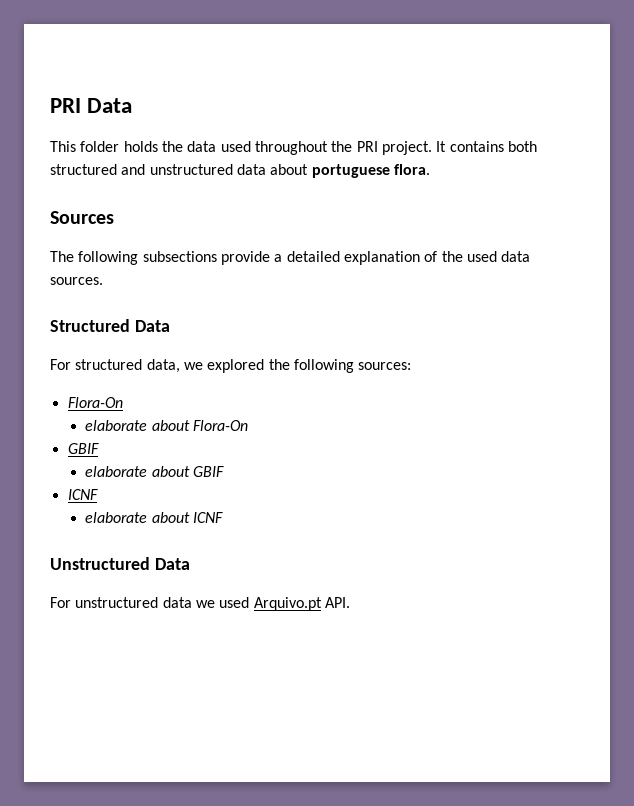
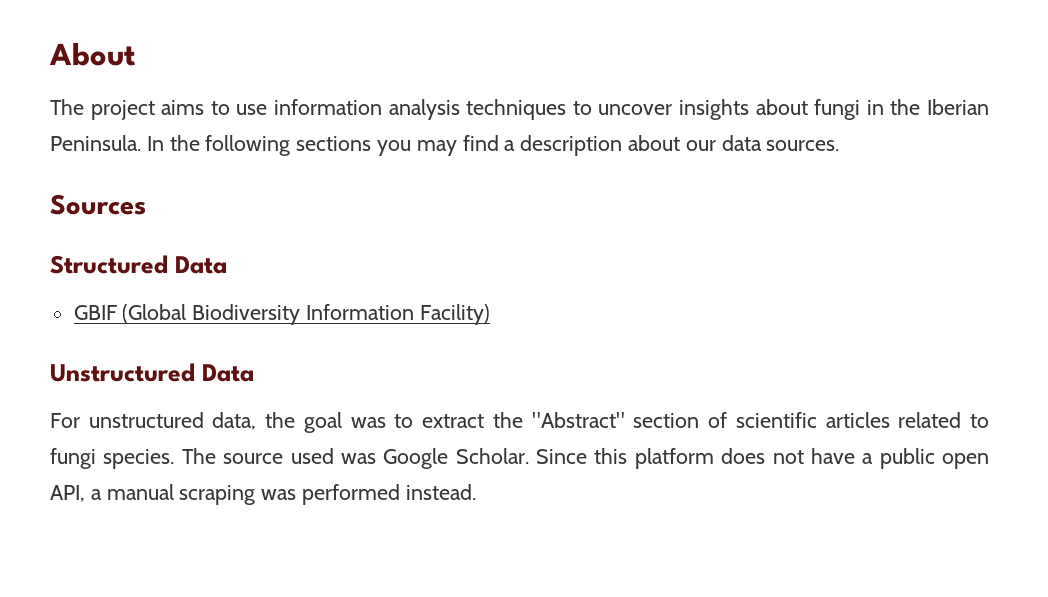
- PRI Data
- This folder holds the data used throughout the PRI project. It contains both structured and unstructured data about portuguese flora.
+ About
+ The project aims to use information analysis techniques to uncover insights about fungi in the Iberian Peninsula. In the following sections you may find a description about our data sources.
  Sources
- The following subsections provide a detailed explanation of the used data sources.
  Structured Data
- For structured data, we explored the following sources:
- Flora-On
- elaborate about Flora-On
- GBIF
- elaborate about GBIF
- ICNF
- elaborate about ICNF
+ GBIF (Global Biodiversity Information Facility)
  Unstructured Data
- For unstructured data we used Arquivo.pt API.
+ For unstructured data, the goal was to extract the "Abstract" section of scientific articles related to fungi species. The source used was Google Scholar. Since this platform does not have a public open API, a manual scraping was performed instead.

